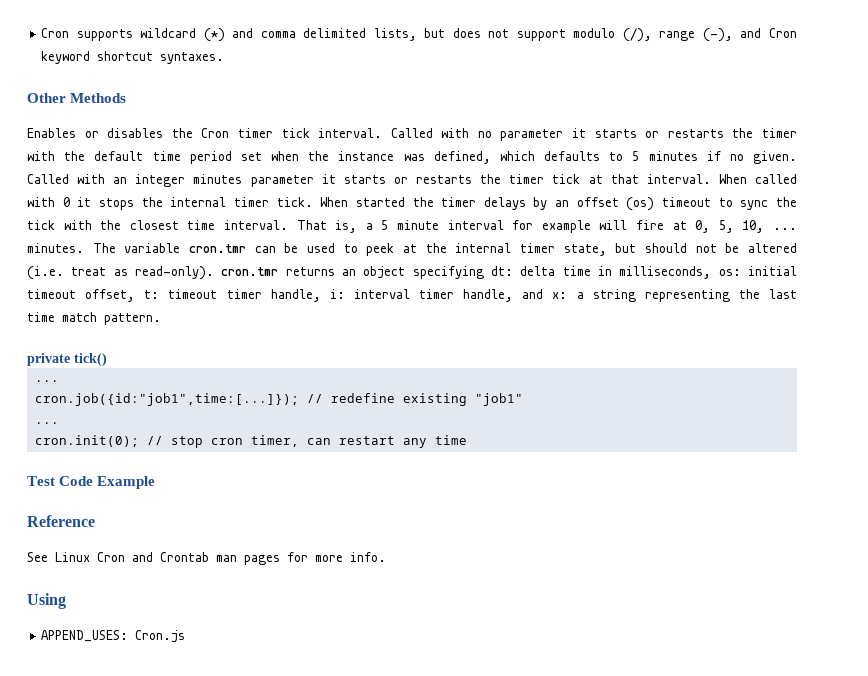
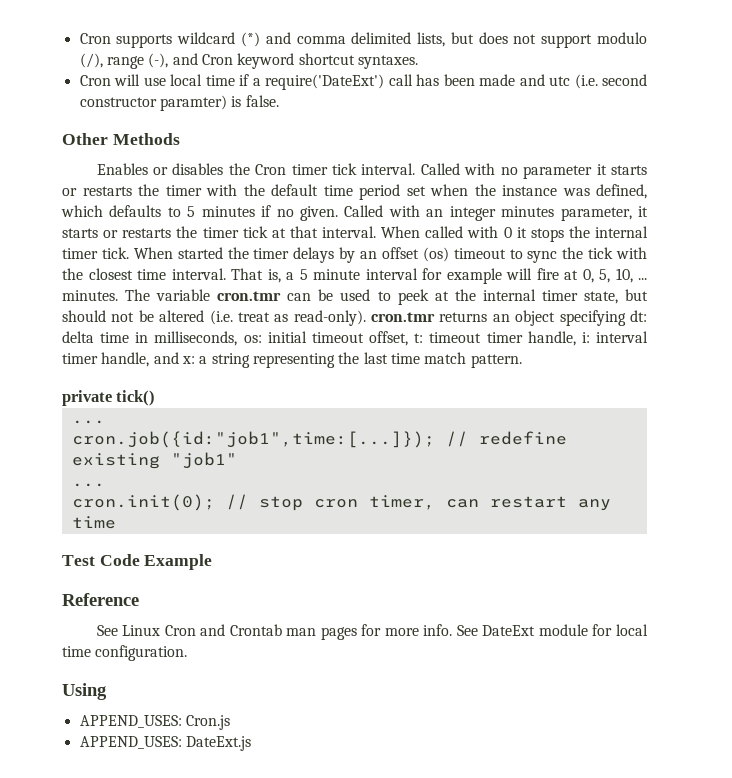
+ Cron will use local time if a require('DateExt') call has been made and utc (i.e. second constructor paramter) is false.
- Called with an integer minutes parameter it starts or restarts the timer tick at that interval.
+ Called with an integer minutes parameter, it starts or restarts the timer tick at that interval.
+ See DateExt module for local time configuration.
+ APPEND_USES: DateExt.js

